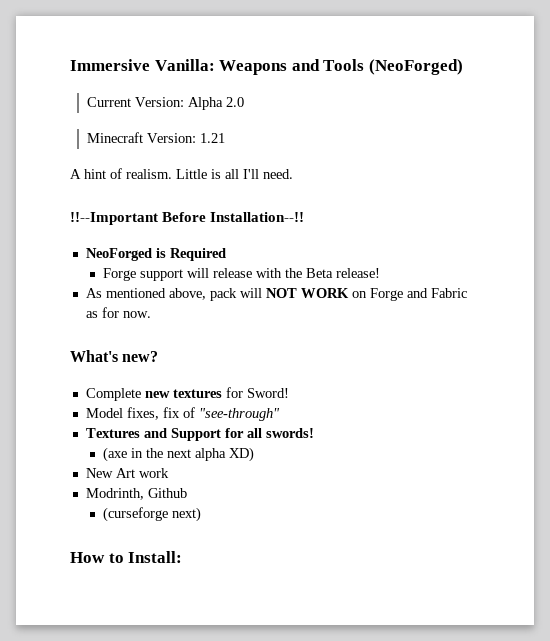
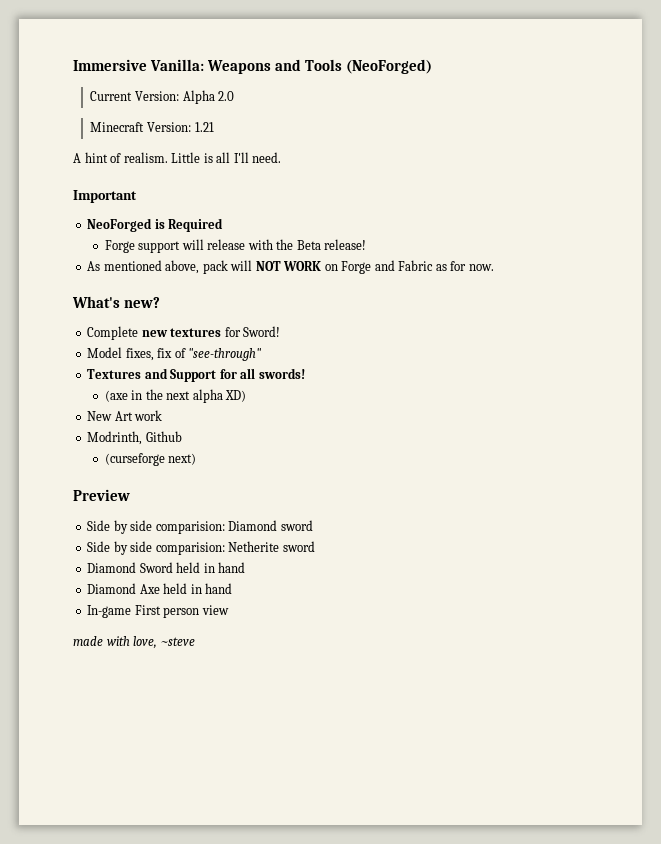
- !!--Important Before Installation--!!
+ Important
- How to Install:
+ Preview
+ Side by side comparision: Diamond sword
+ Side by side comparision: Netherite sword
+ Diamond Sword held in hand
+ Diamond Axe held in hand
+ In-game First person view
+ made with love, ~steve

